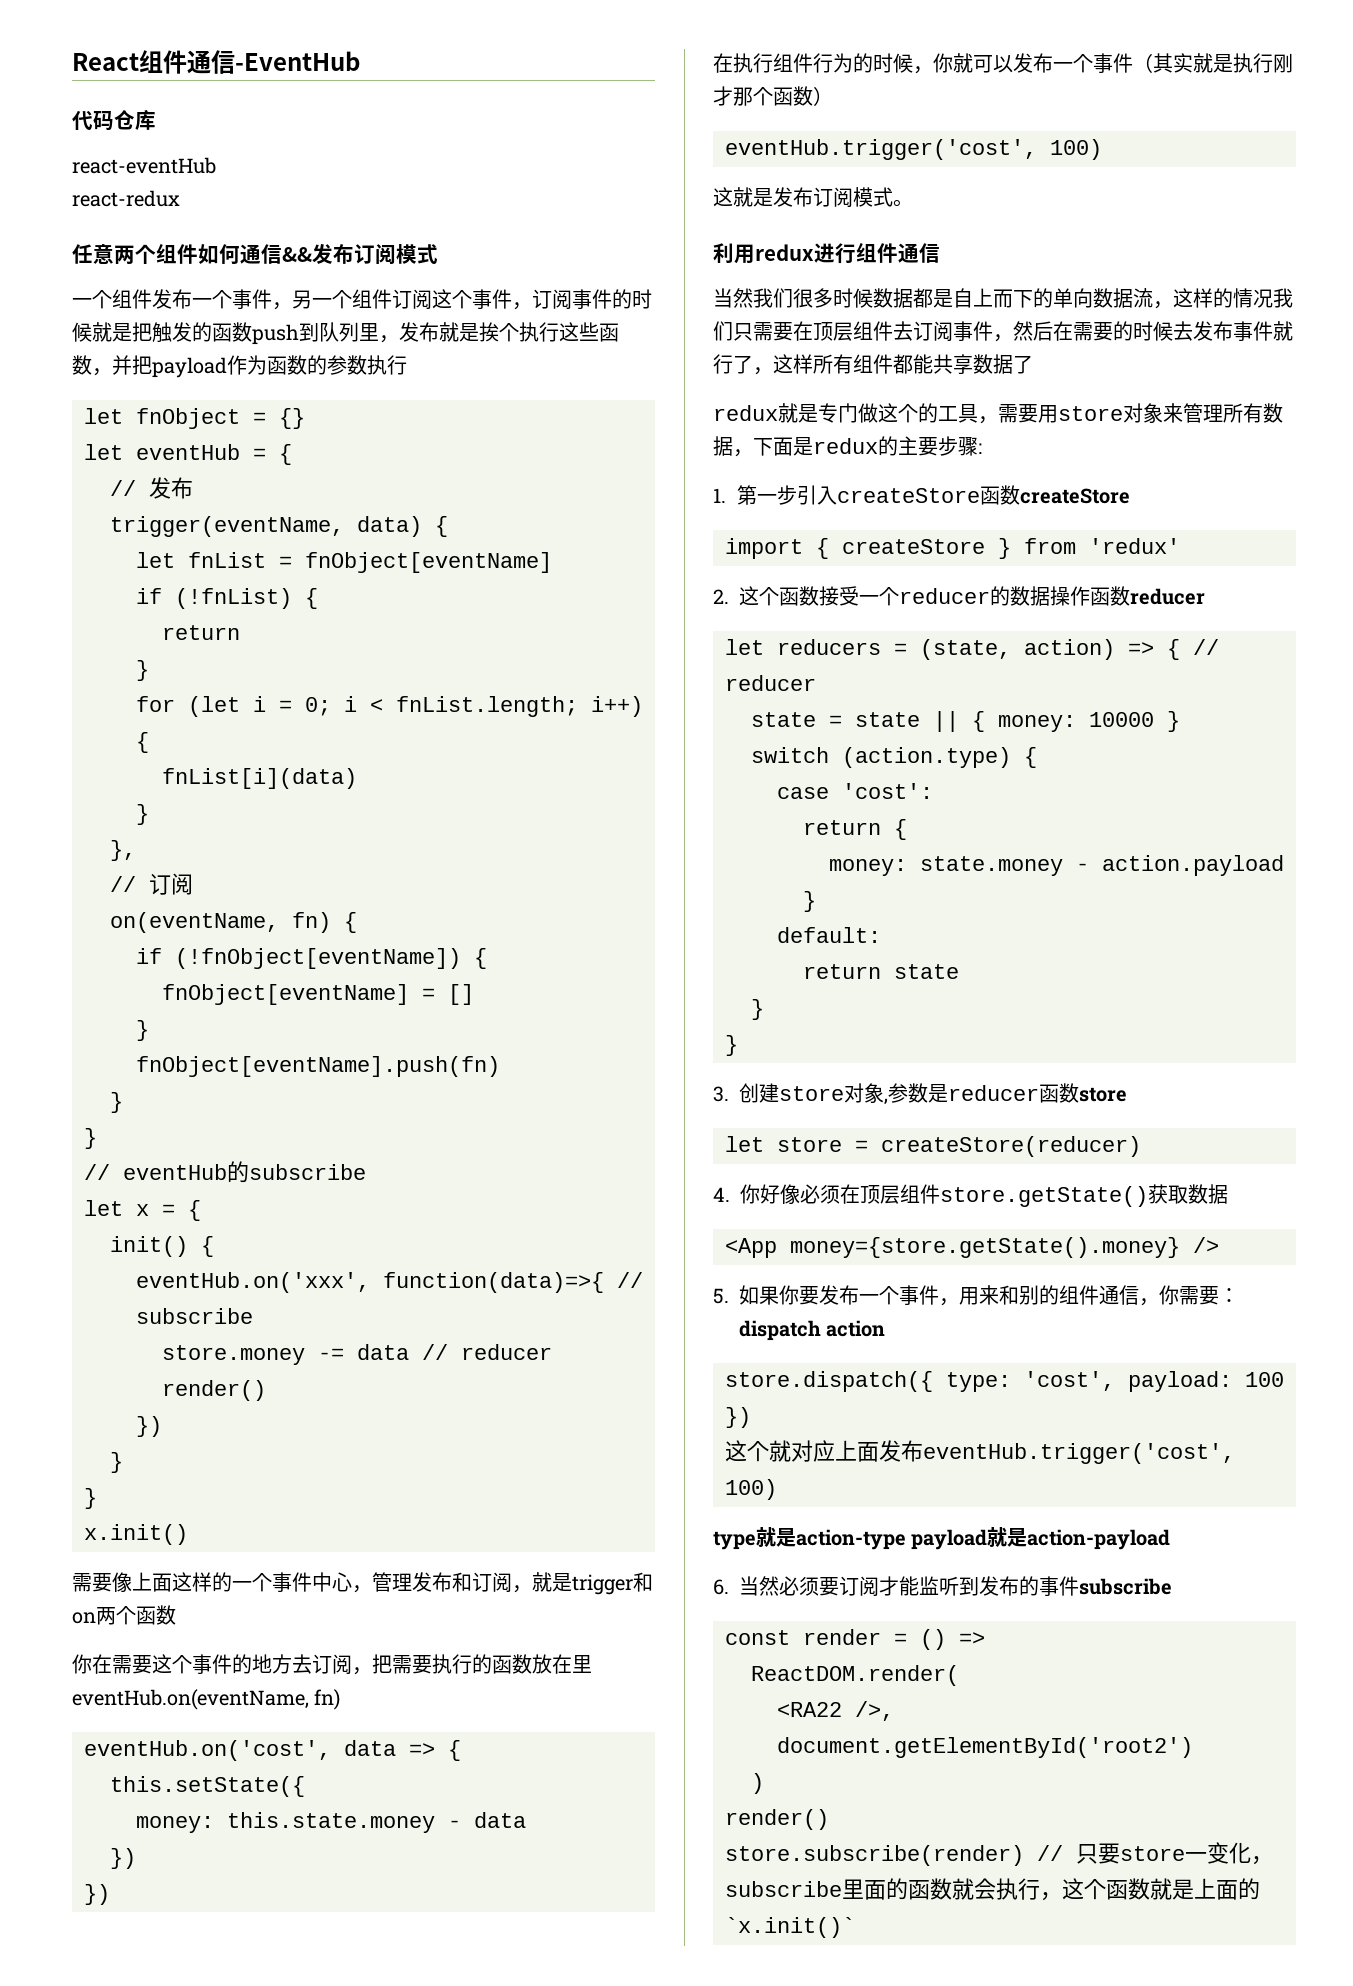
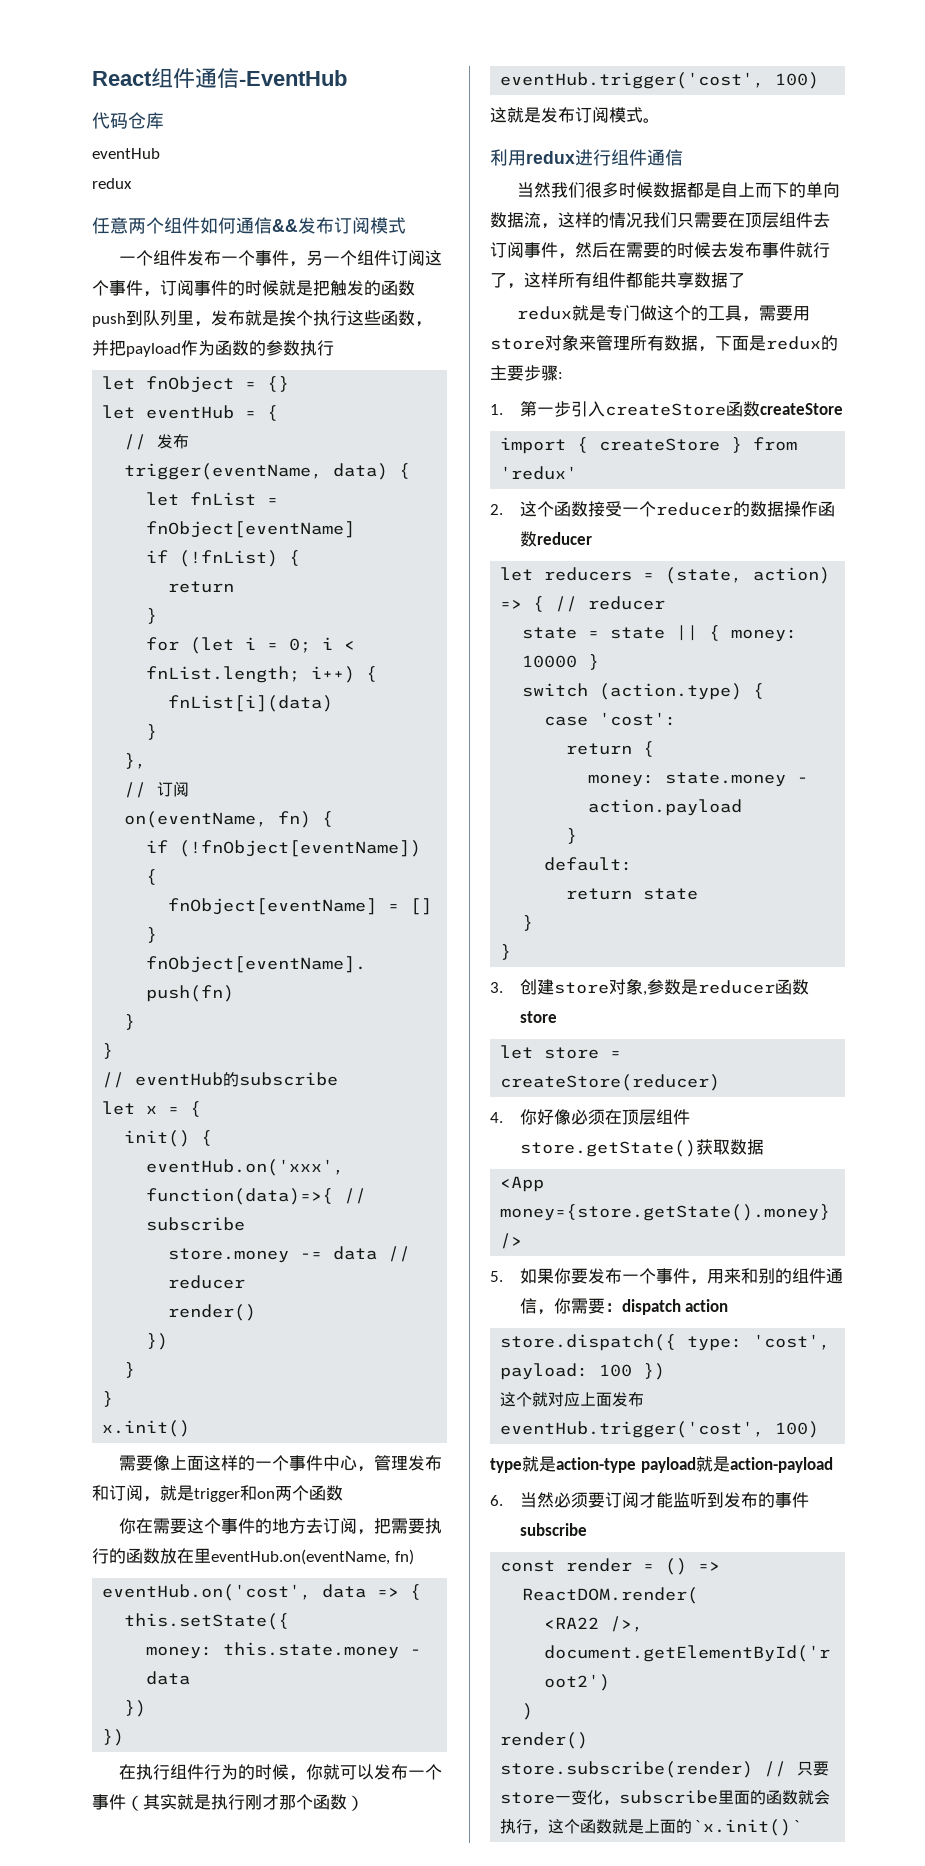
  代码仓库
- react-eventHub
- react-redux
+ eventHub
+ redux

